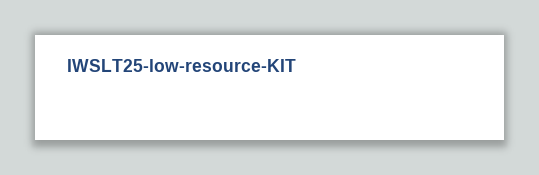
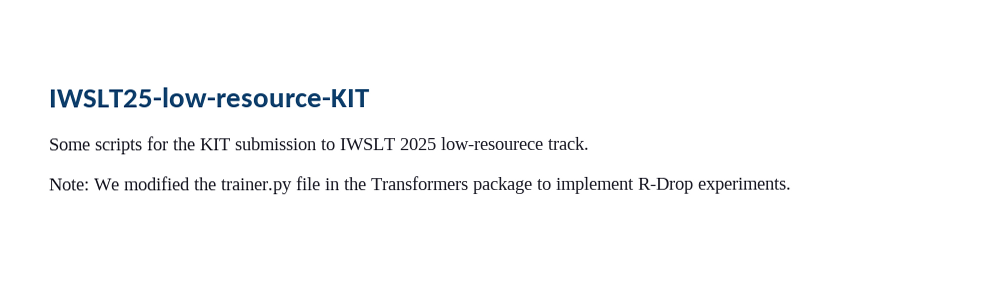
+ Some scripts for the KIT submission to IWSLT 2025 low-resourece track.
+ Note: We modified the trainer.py file in the Transformers package to implement R-Drop experiments.

